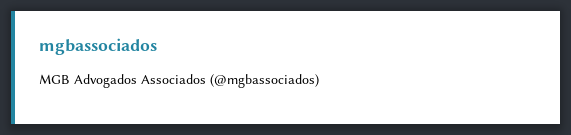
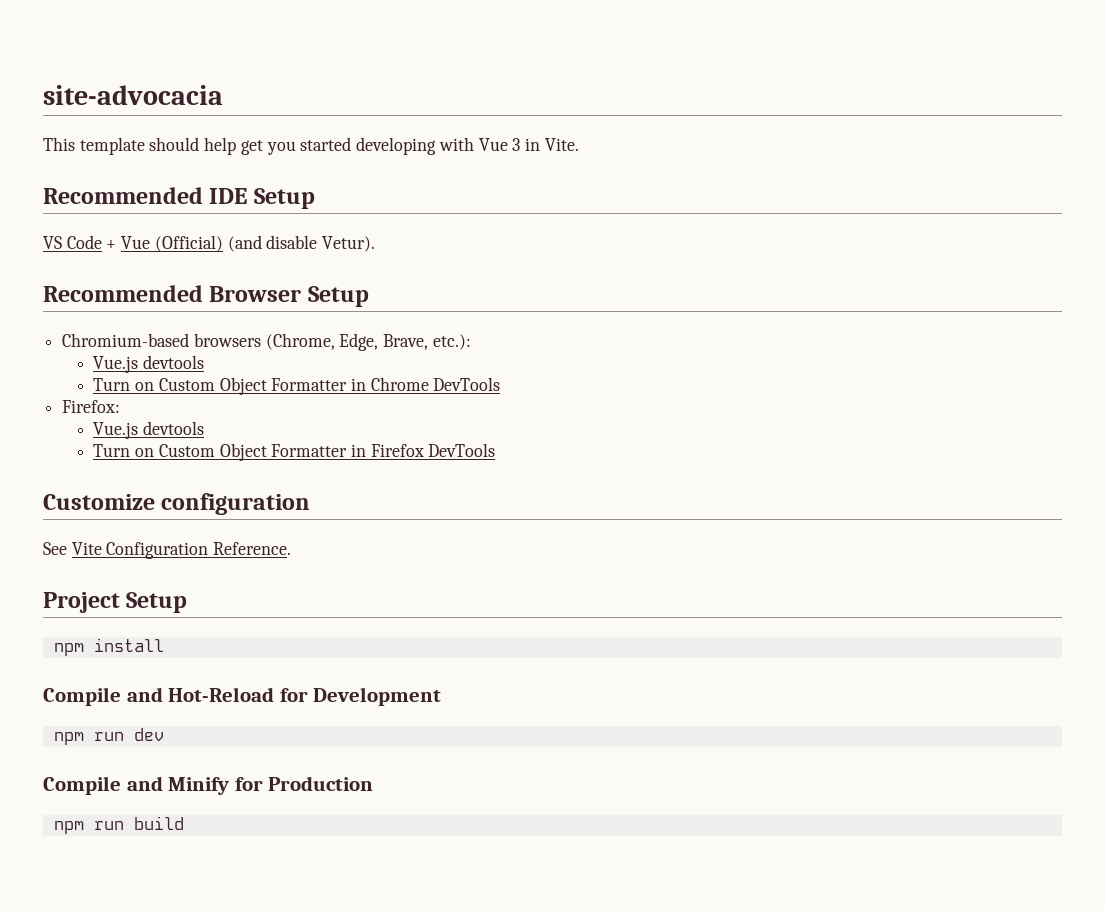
- mgbassociados
- MGB Advogados Associados (@mgbassociados)
+ site-advocacia
+ This template should help get you started developing with Vue 3 in Vite.
+ Recommended IDE Setup
+ VS Code + Vue (Official) (and disable Vetur).
+ Recommended Browser Setup
+ Chromium-based browsers (Chrome, Edge, Brave, etc.):
+ Vue.js devtools
+ Turn on Custom Object Formatter in Chrome DevTools
+ Firefox:
+ Vue.js devtools
+ Turn on Custom Object Formatter in Firefox DevTools
+ Customize configuration
+ See Vite Configuration Reference.
+ Project Setup
+ npm install
+ Compile and Hot-Reload for Development
+ npm run dev
+ Compile and Minify for Production
+ npm run build

